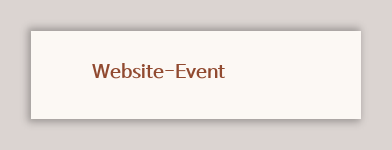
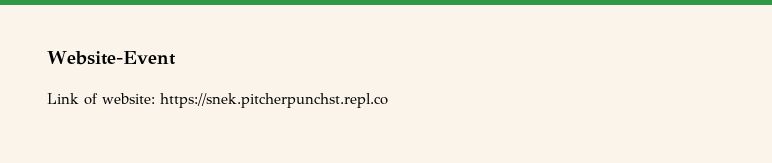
+ Link of website: https://snek.pitcherpunchst.repl.co

